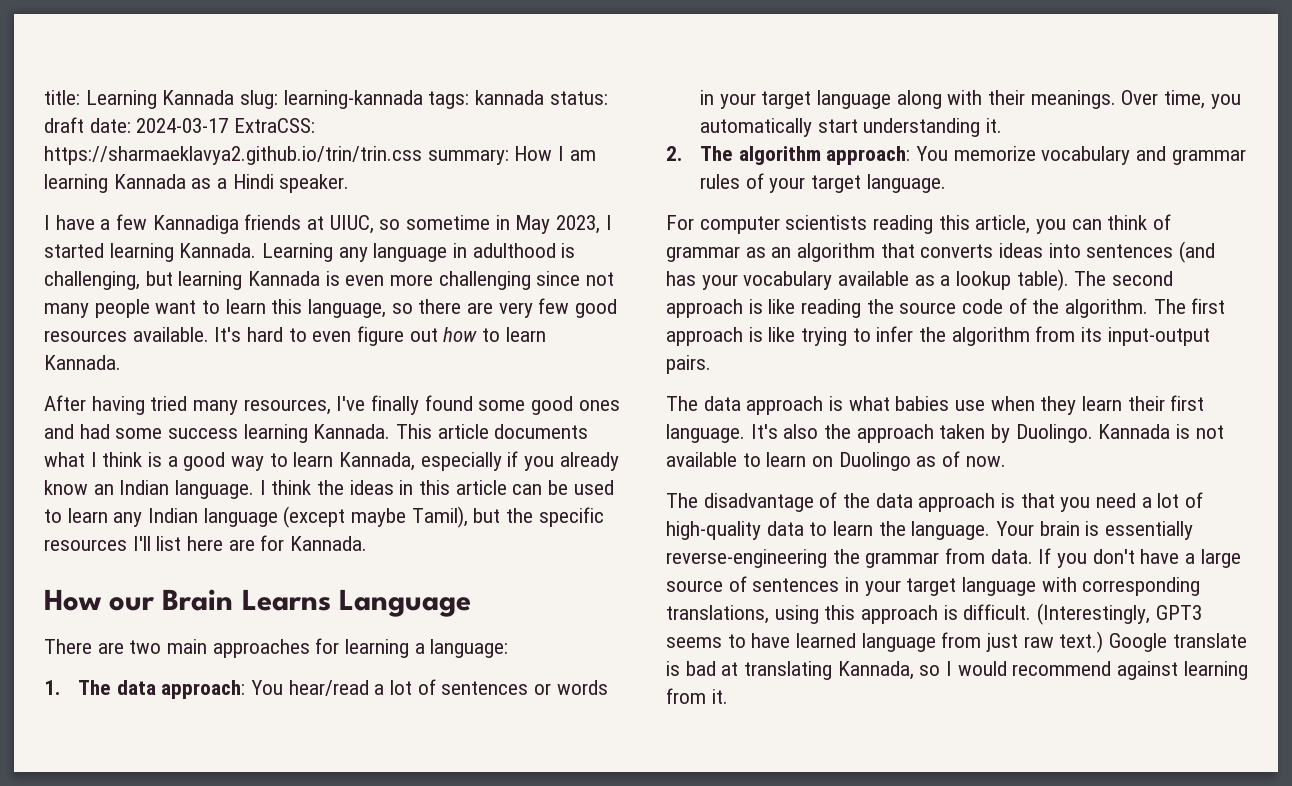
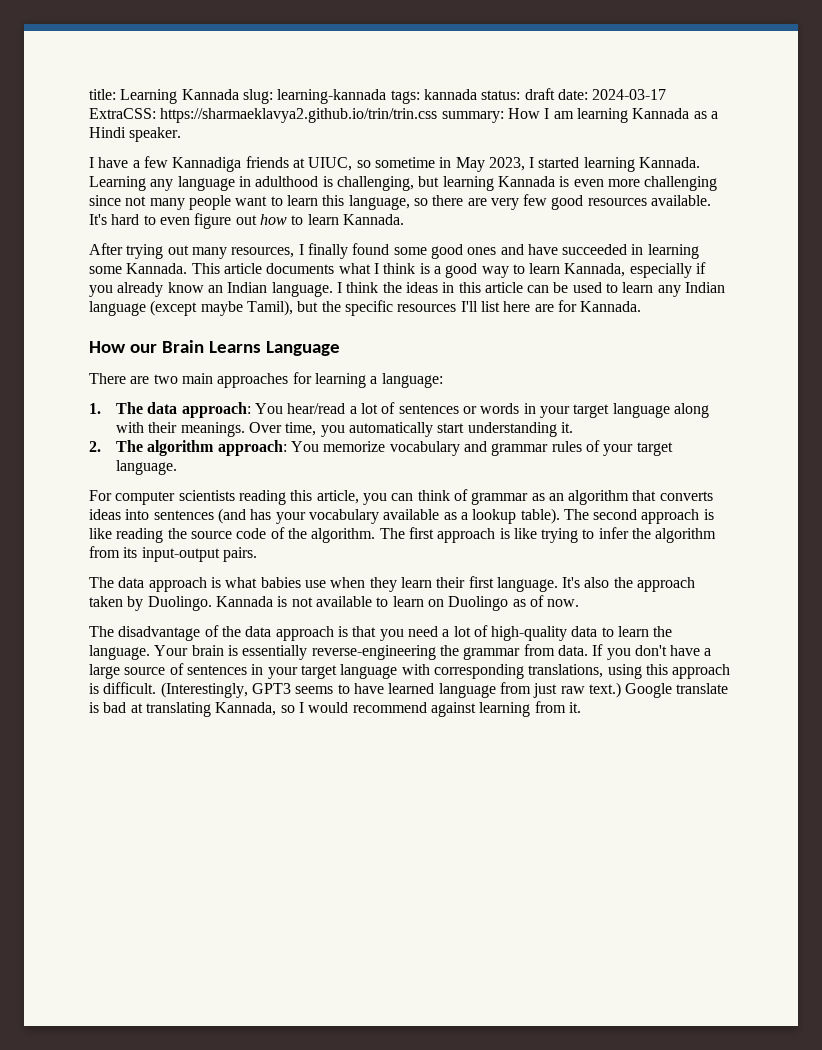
- After having tried many resources, I've finally found some good ones and had some success learning Kannada.
+ After trying out many resources, I finally found some good ones and have succeeded in learning some Kannada.

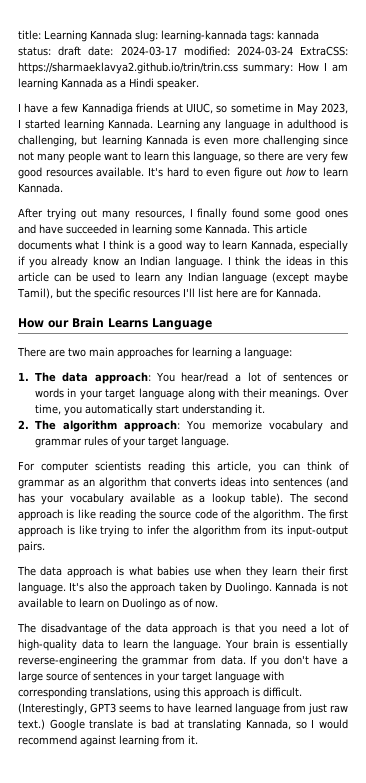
- title: Learning Kannada slug: learning-kannada tags: kannada status: draft date: 2024-03-17 ExtraCSS: https://sharmaeklavya2.github.io/trin/trin.css summary: How I am learning Kannada as a Hindi speaker.
+ title: Learning Kannada slug: learning-kannada tags: kannada status: draft date: 2024-03-17 modified: 2024-03-24 ExtraCSS: https://sharmaeklavya2.github.io/trin/trin.css summary: How I am learning Kannada as a Hindi speaker.

